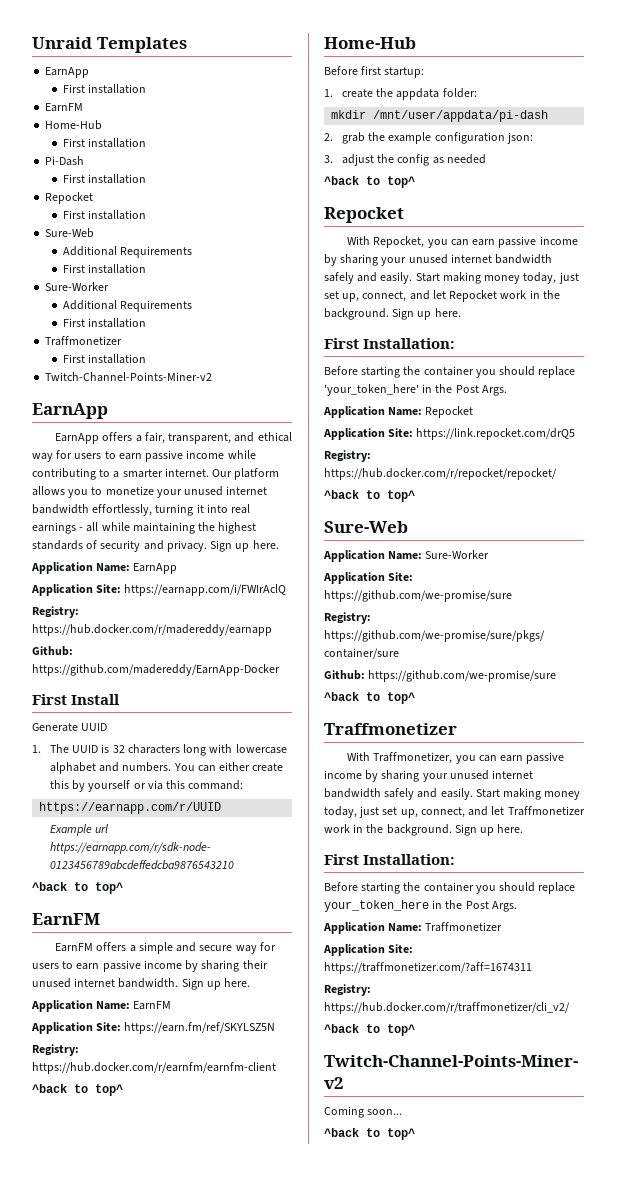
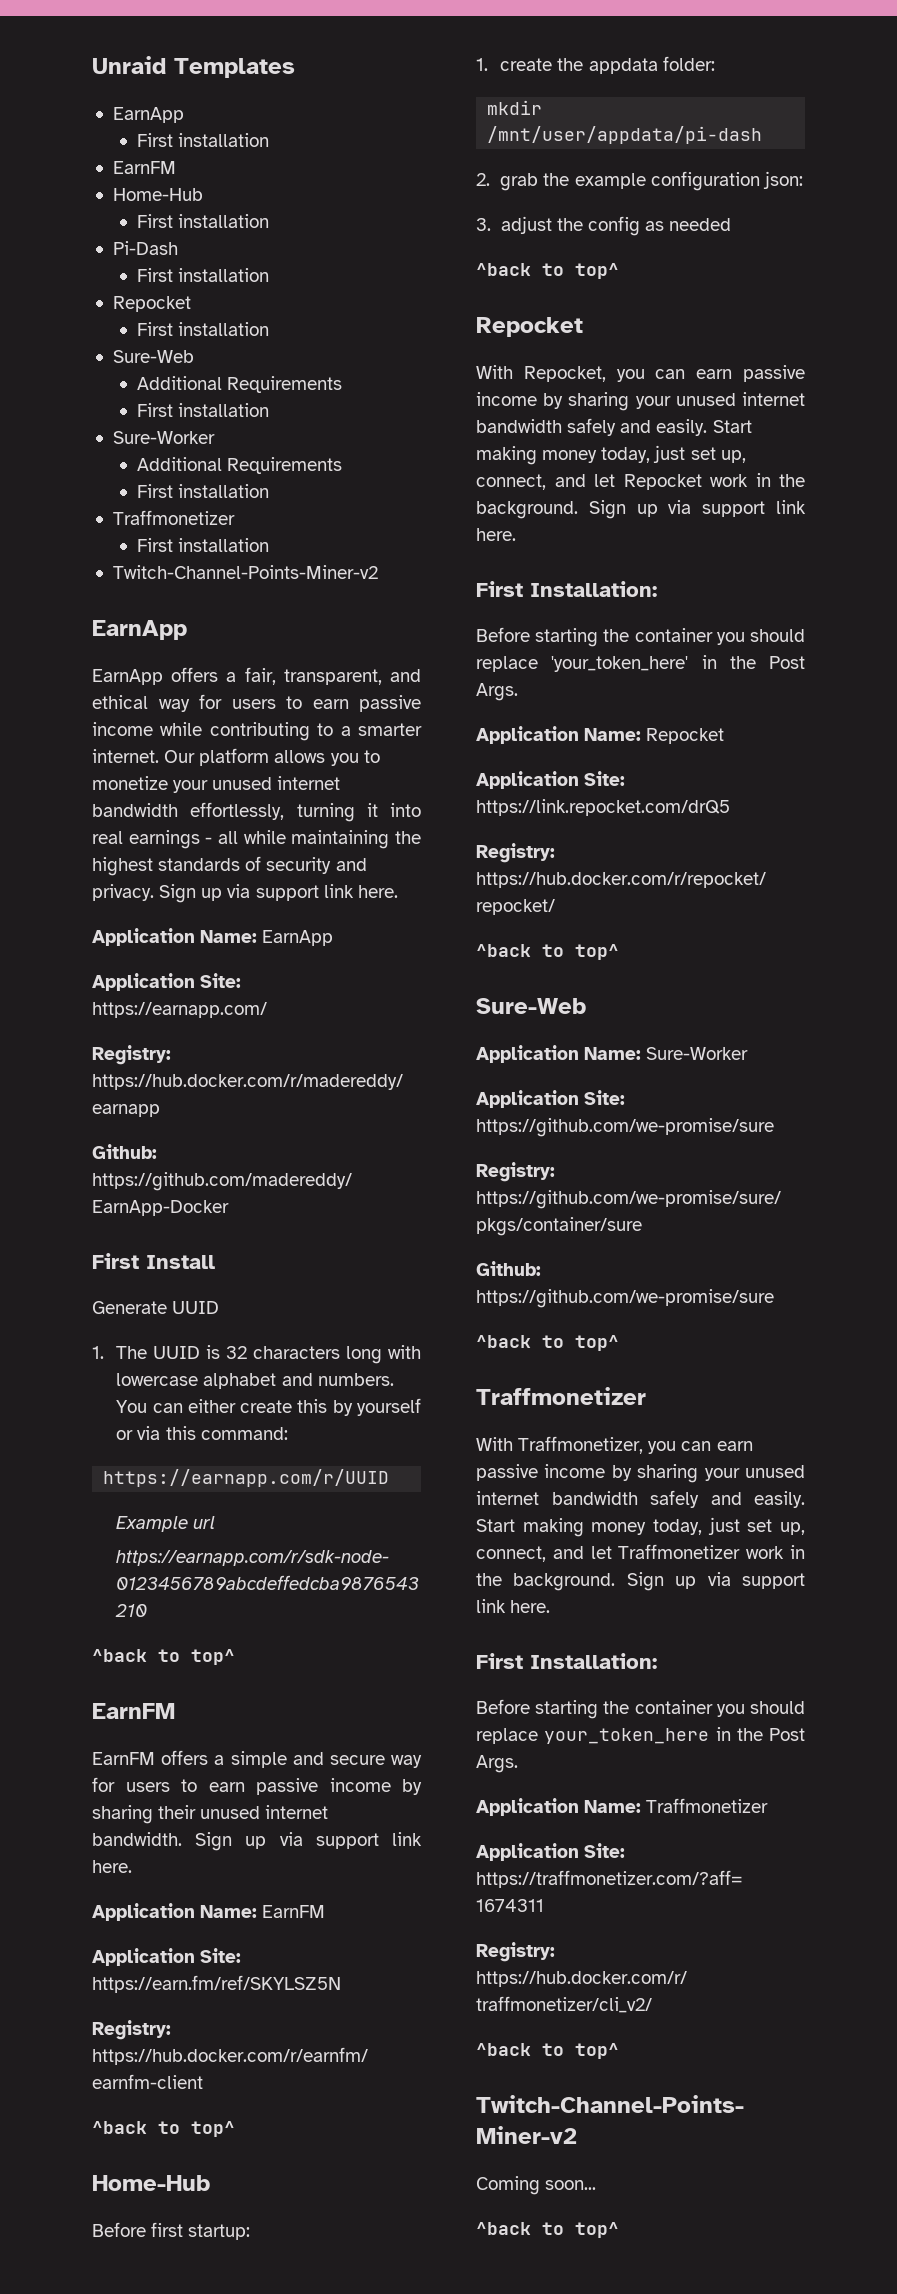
- Our platform allows you to monetize your unused internet bandwidth effortlessly, turning it into real earnings - all while maintaining the highest standards of security and privacy. Sign up here.
+ Our platform allows you to monetize your unused internet bandwidth effortlessly, turning it into real earnings - all while maintaining the highest standards of security and privacy. Sign up via support link here.
- Application Site: https://earnapp.com/i/FWIrAclQ
+ Application Site: https://earnapp.com/
- EarnFM offers a simple and secure way for users to earn passive income by sharing their unused internet bandwidth. Sign up here.
+ EarnFM offers a simple and secure way for users to earn passive income by sharing their unused internet bandwidth. Sign up via support link here.
- Start making money today, just set up, connect, and let Repocket work in the background. Sign up here.
+ Start making money today, just set up, connect, and let Repocket work in the background. Sign up via support link here.
- Start making money today, just set up, connect, and let Traffmonetizer work in the background. Sign up here.
+ Start making money today, just set up, connect, and let Traffmonetizer work in the background. Sign up via support link here.

